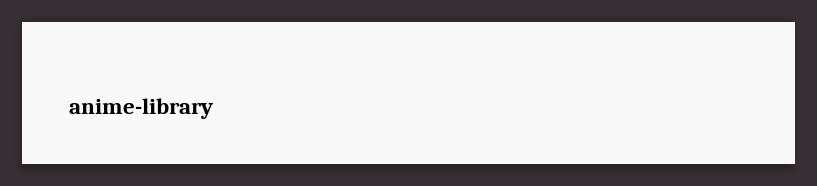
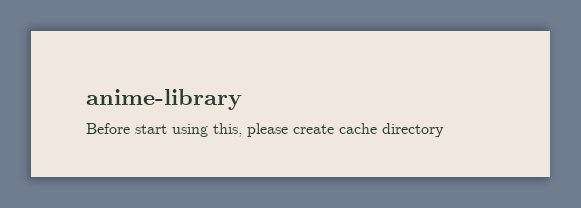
+ Before start using this, please create cache directory

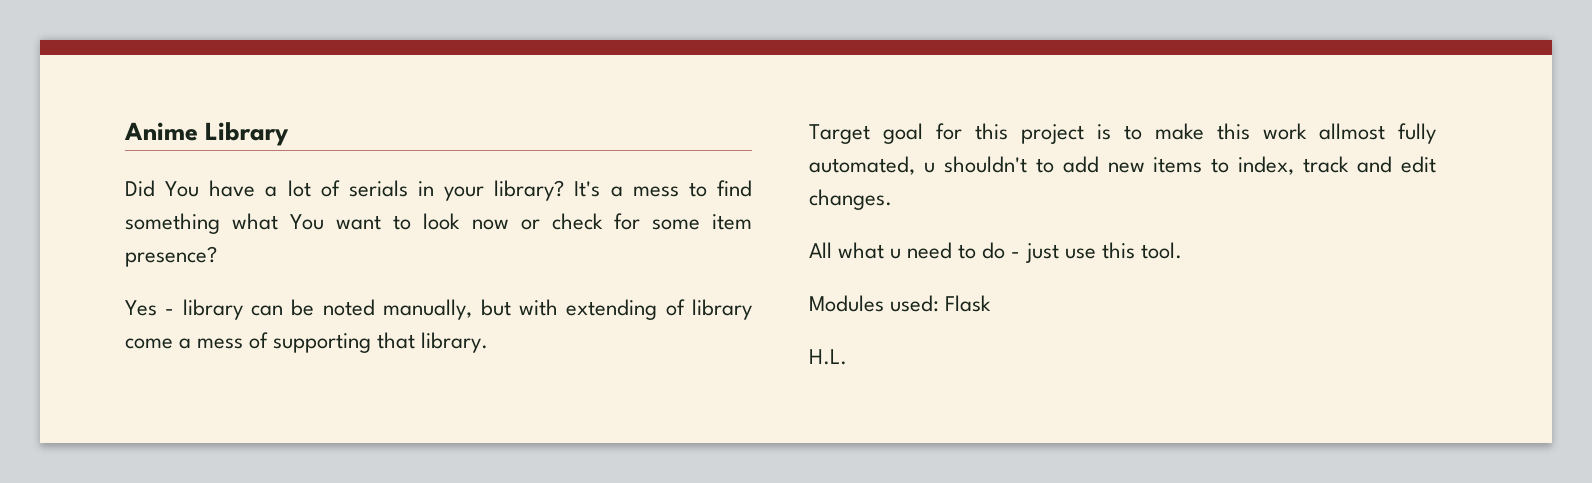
- anime-library
- Before start using this, please create cache directory
+ Anime Library
+ Did You have a lot of serials in your library? It's a mess to find something what You want to look now or check for some item presence?
+ Yes - library can be noted manually, but with extending of library come a mess of supporting that library.
+ Target goal for this project is to make this work allmost fully automated, u shouldn't to add new items to index, track and edit changes.
+ All what u need to do - just use this tool.
+ Modules used: Flask
+ H.L.

